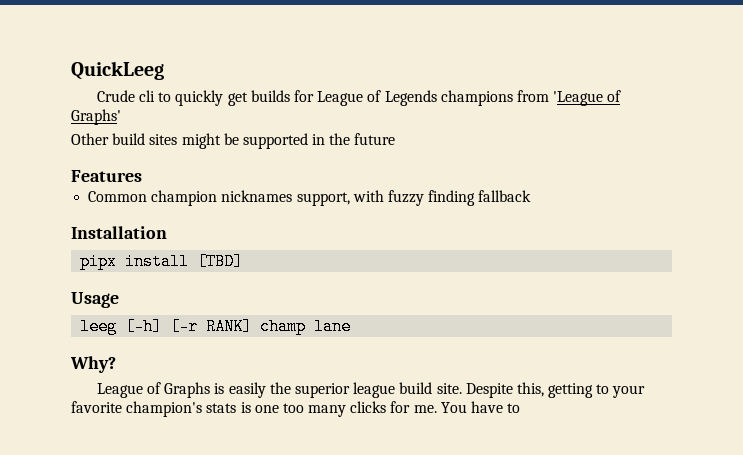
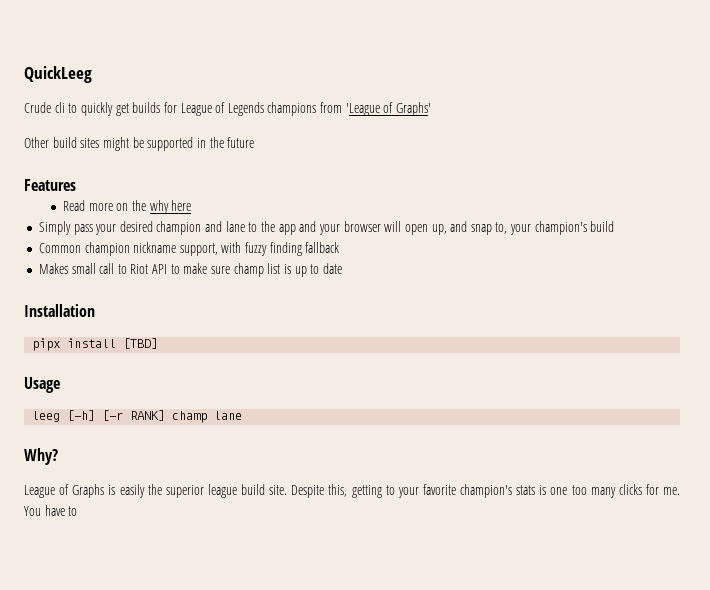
+ Read more on the why here
+ Simply pass your desired champion and lane to the app and your browser will open up, and snap to, your champion's build
- Common champion nicknames support, with fuzzy finding fallback
+ Common champion nickname support, with fuzzy finding fallback
+ Makes small call to Riot API to make sure champ list is up to date

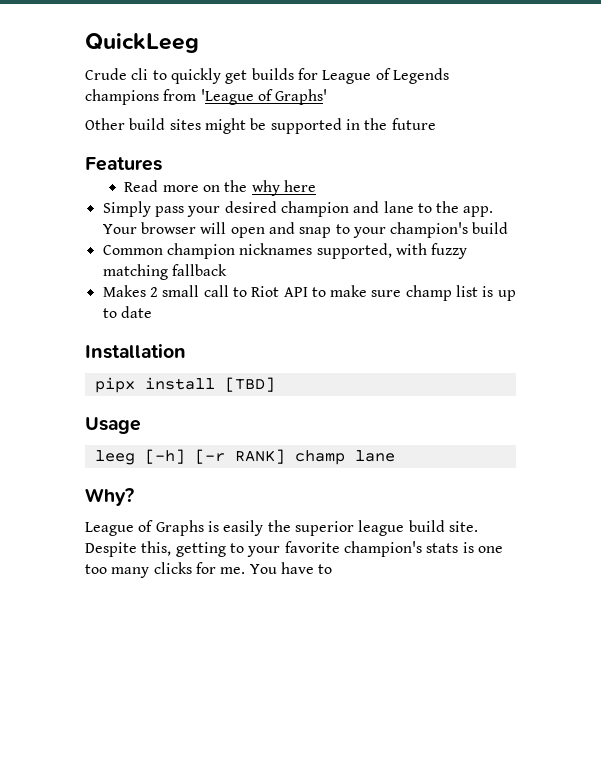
- Simply pass your desired champion and lane to the app and your browser will open up, and snap to, your champion's build
+ Simply pass your desired champion and lane to the app. Your browser will open and snap to your champion's build
- Common champion nickname support, with fuzzy finding fallback
+ Common champion nicknames supported, with fuzzy matching fallback
- Makes small call to Riot API to make sure champ list is up to date
+ Makes 2 small call to Riot API to make sure champ list is up to date

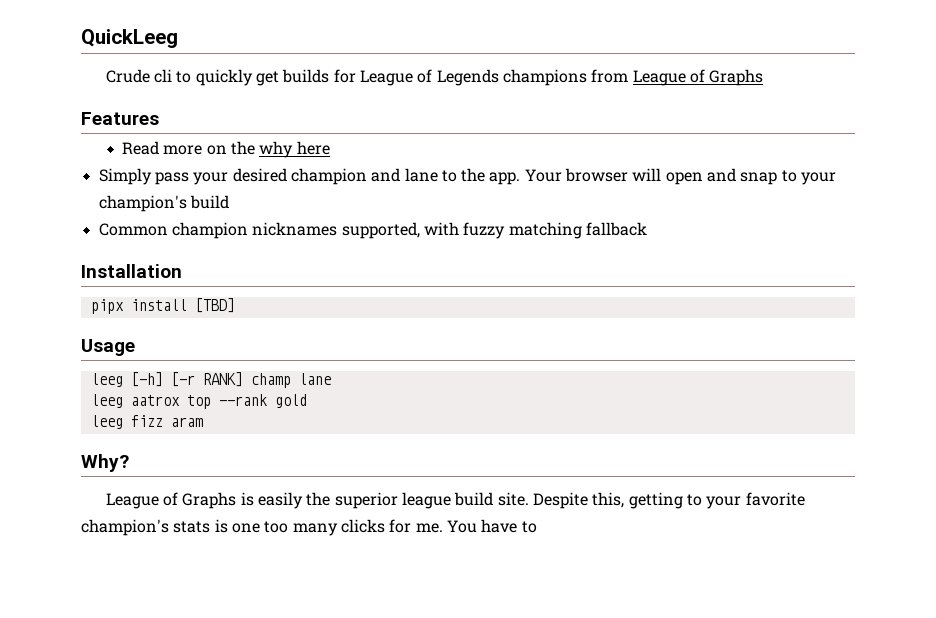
- Crude cli to quickly get builds for League of Legends champions from 'League of Graphs'
- Other build sites might be supported in the future
+ Crude cli to quickly get builds for League of Legends champions from League of Graphs
- Makes 2 small call to Riot API to make sure champ list is up to date
+ leeg aatrox top --rank gold
+ leeg fizz aram

